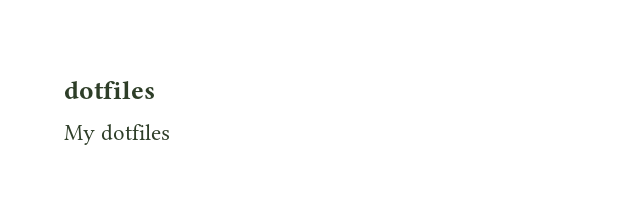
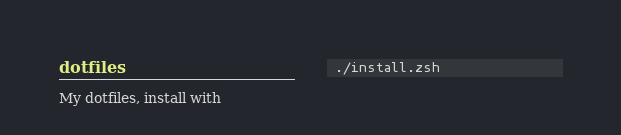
- My dotfiles
+ My dotfiles, install with
+ ./install.zsh

